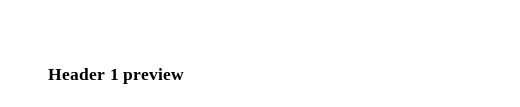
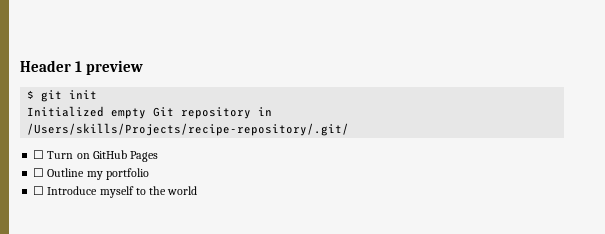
+ $ git init
+ Initialized empty Git repository in /Users/skills/Projects/recipe-repository/.git/
+ ☐ Turn on GitHub Pages
+ ☐ Outline my portfolio
+ ☐ Introduce myself to the world

